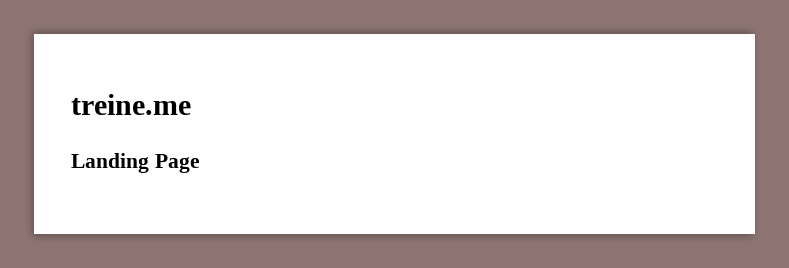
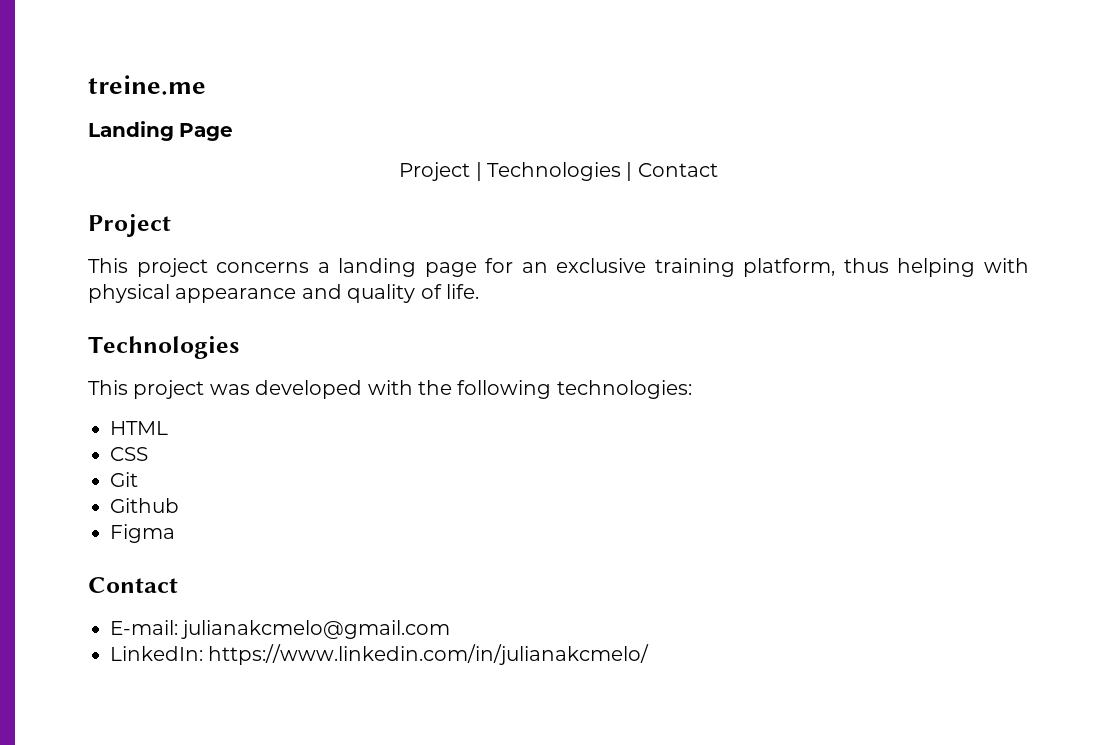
+ Project | Technologies | Contact
+ Project
+ This project concerns a landing page for an exclusive training platform, thus helping with physical appearance and quality of life.
+ Technologies
+ This project was developed with the following technologies:
+ HTML
+ CSS
+ Git
+ Github
+ Figma
+ Contact
+ E-mail: julianakcmelo@gmail.com
+ LinkedIn: https://www.linkedin.com/in/julianakcmelo/

